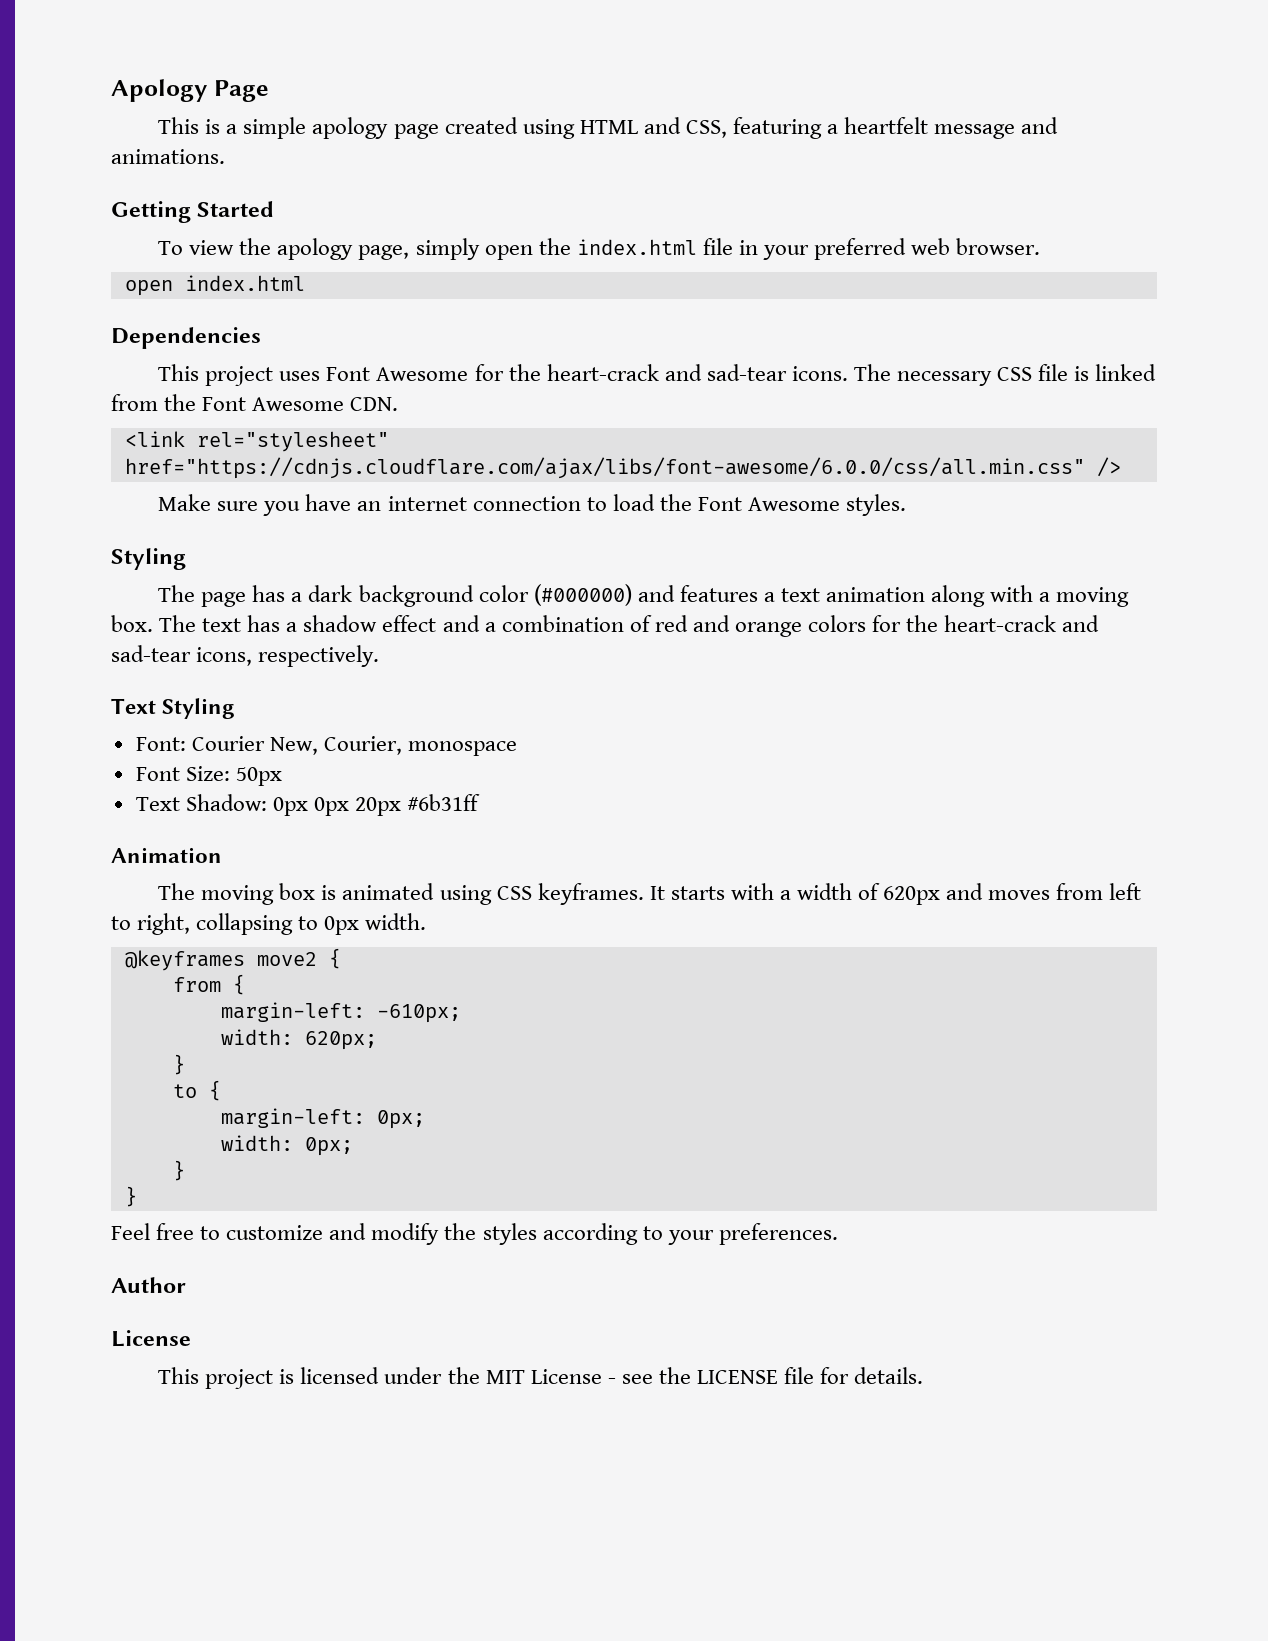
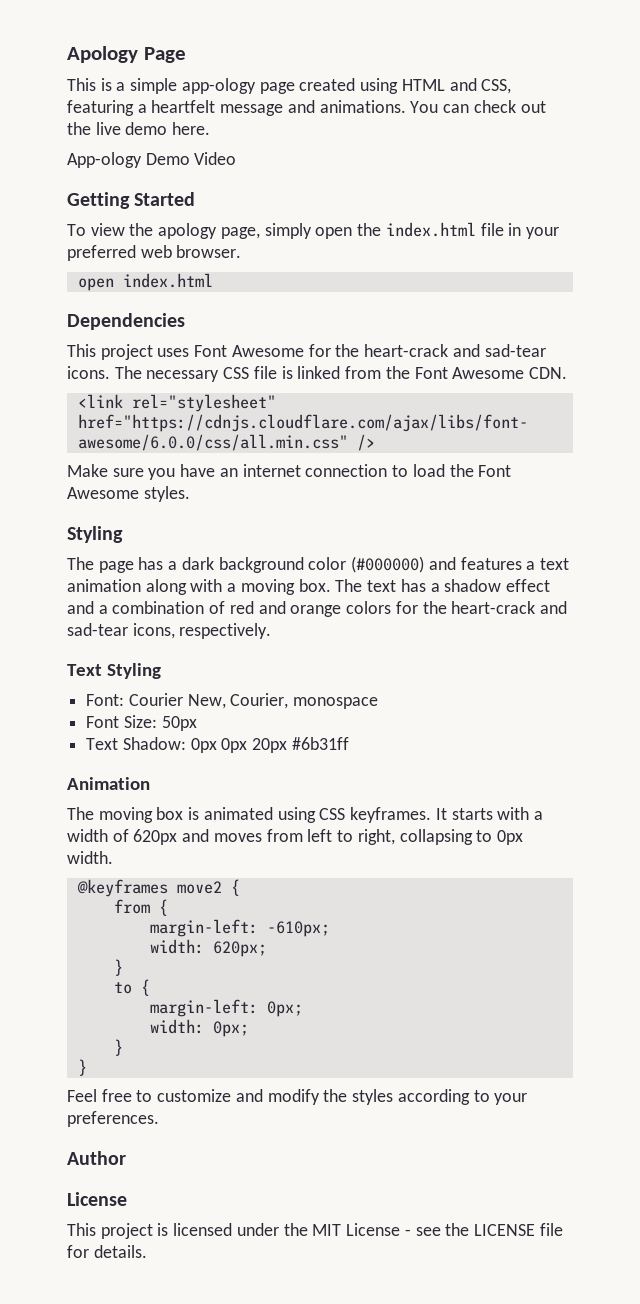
- This is a simple apology page created using HTML and CSS, featuring a heartfelt message and animations.
+ This is a simple app-ology page created using HTML and CSS, featuring a heartfelt message and animations. You can check out the live demo here.
+ App-ology Demo Video

